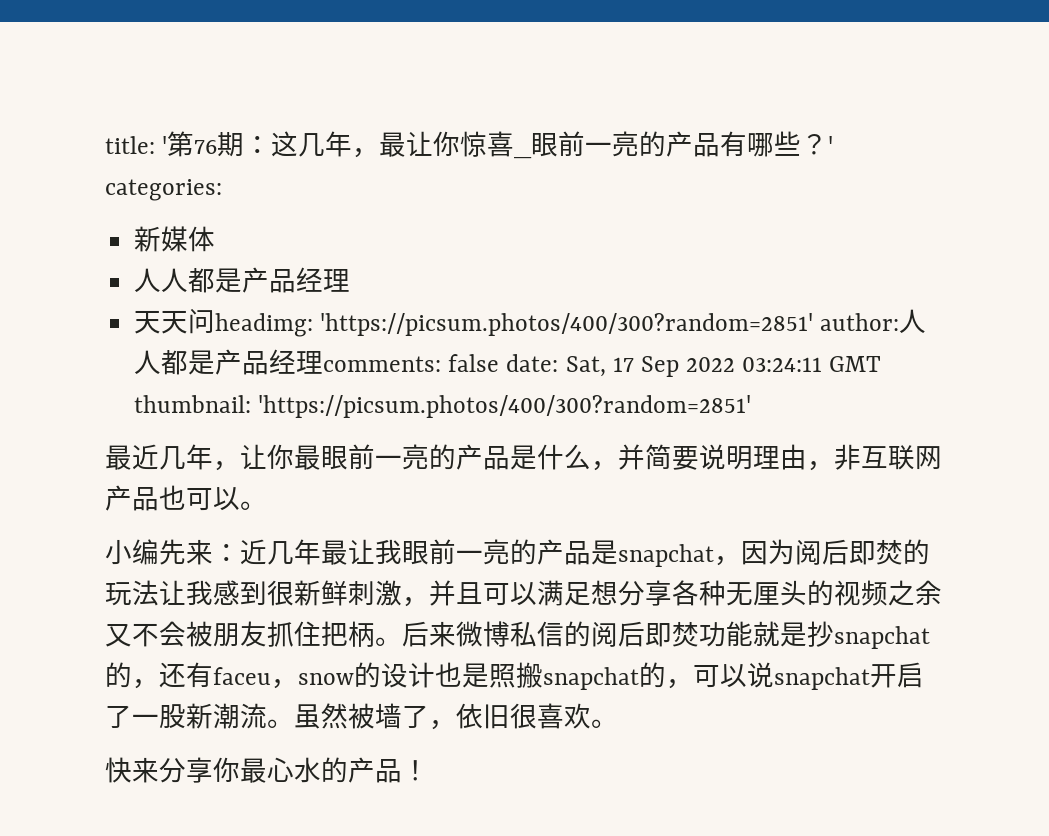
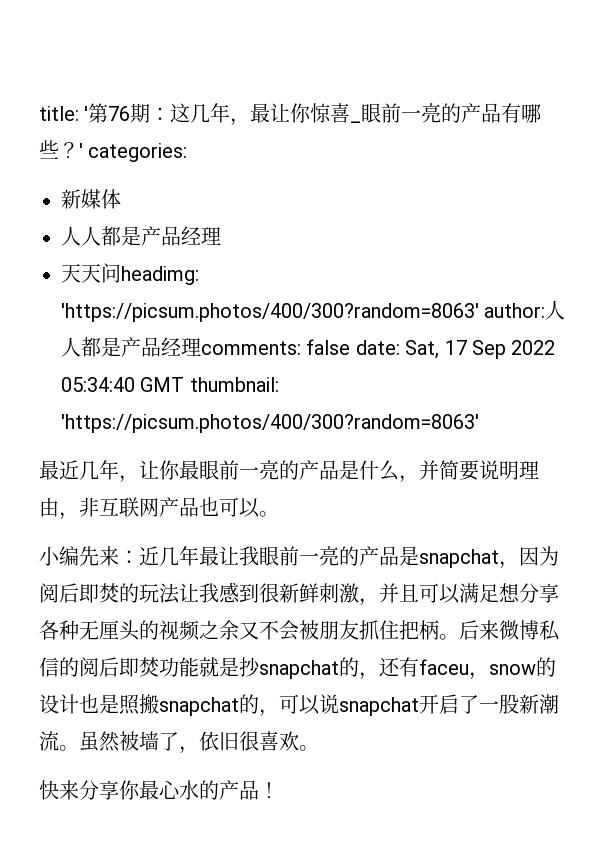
- 天天问headimg: 'https://picsum.photos/400/300?random=2851' author:人人都是产品经理comments: false date: Sat, 17 Sep 2022 03:24:11 GMT thumbnail: 'https://picsum.photos/400/300?random=2851'
+ 天天问headimg: 'https://picsum.photos/400/300?random=8063' author:人人都是产品经理comments: false date: Sat, 17 Sep 2022 05:34:40 GMT thumbnail: 'https://picsum.photos/400/300?random=8063'

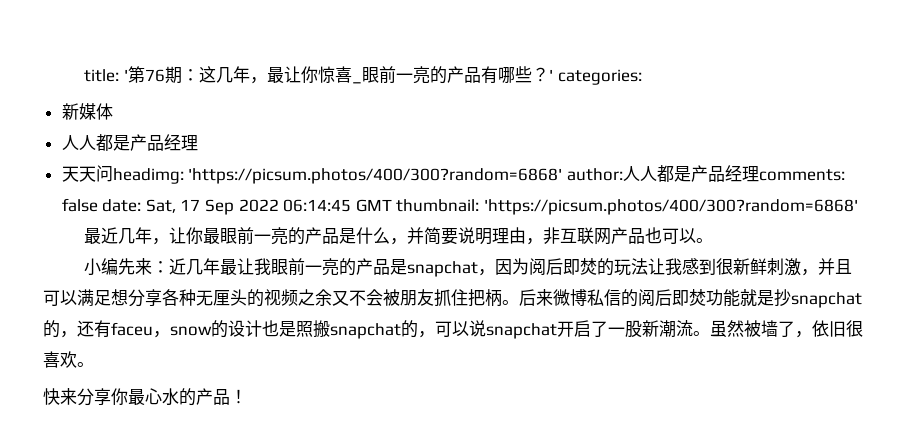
- 天天问headimg: 'https://picsum.photos/400/300?random=8063' author:人人都是产品经理comments: false date: Sat, 17 Sep 2022 05:34:40 GMT thumbnail: 'https://picsum.photos/400/300?random=8063'
+ 天天问headimg: 'https://picsum.photos/400/300?random=6868' author:人人都是产品经理comments: false date: Sat, 17 Sep 2022 06:14:45 GMT thumbnail: 'https://picsum.photos/400/300?random=6868'

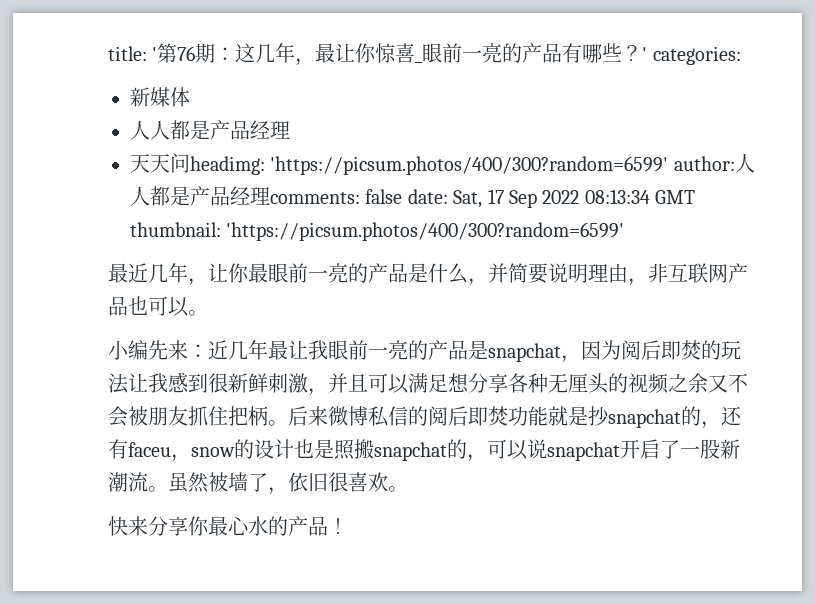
- 天天问headimg: 'https://picsum.photos/400/300?random=6868' author:人人都是产品经理comments: false date: Sat, 17 Sep 2022 06:14:45 GMT thumbnail: 'https://picsum.photos/400/300?random=6868'
+ 天天问headimg: 'https://picsum.photos/400/300?random=6599' author:人人都是产品经理comments: false date: Sat, 17 Sep 2022 08:13:34 GMT thumbnail: 'https://picsum.photos/400/300?random=6599'

